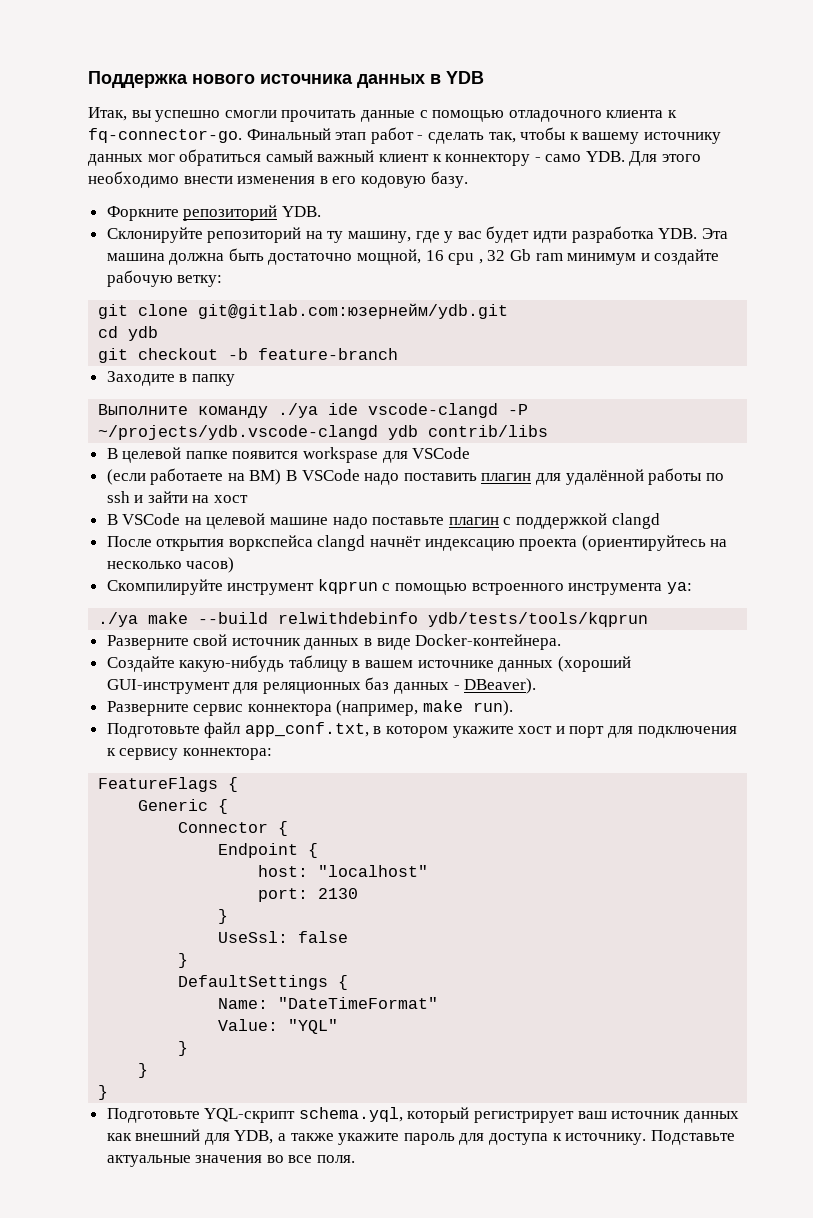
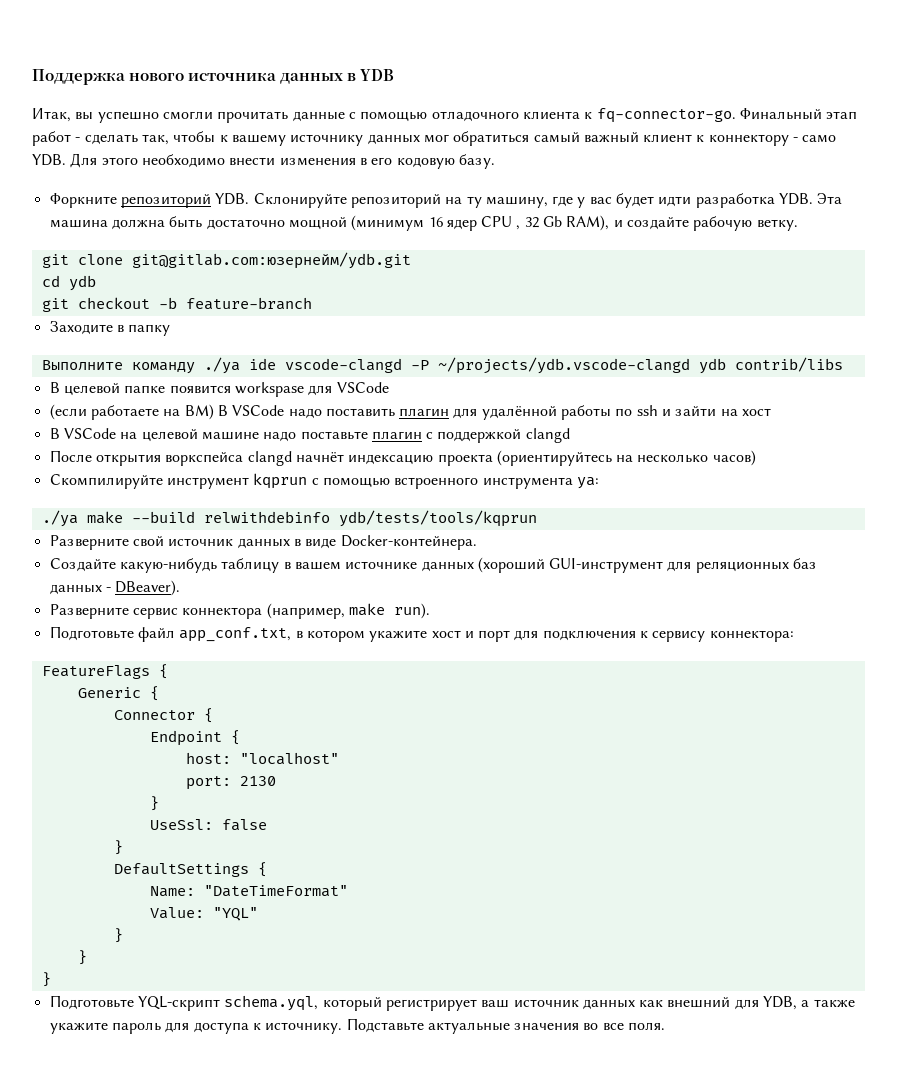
- Форкните репозиторий YDB.
- Склонируйте репозиторий на ту машину, где у вас будет идти разработка YDB. Эта машина должна быть достаточно мощной, 16 cpu , 32 Gb ram минимум и создайте рабочую ветку:
+ Форкните репозиторий YDB. Склонируйте репозиторий на ту машину, где у вас будет идти разработка YDB. Эта машина должна быть достаточно мощной (минимум 16 ядер CPU , 32 Gb RAM), и создайте рабочую ветку.

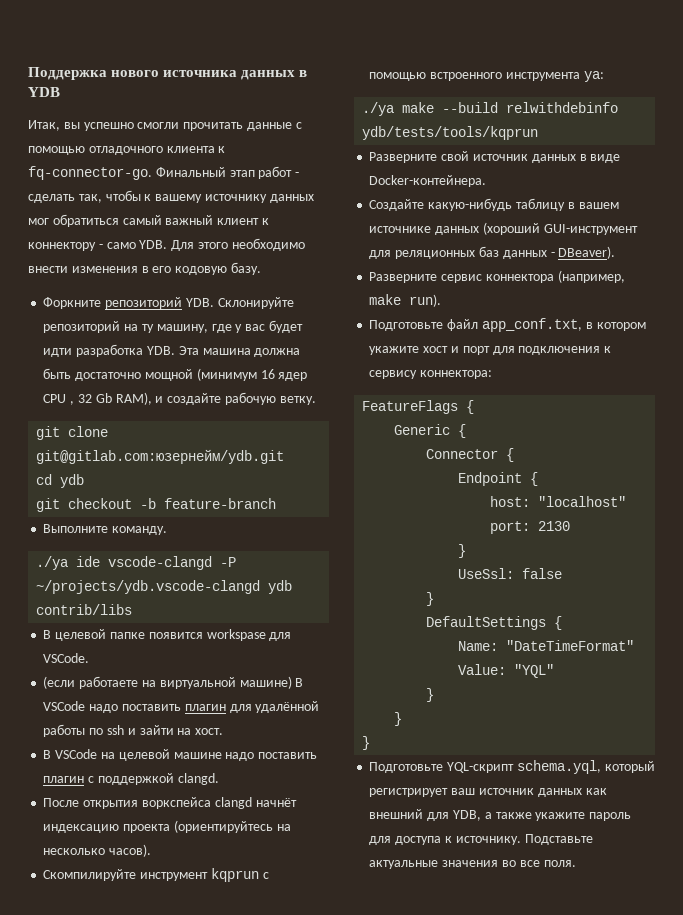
- Заходите в папку
- Выполните команду ./ya ide vscode-clangd -P ~/projects/ydb.vscode-clangd ydb contrib/libs
+ Выполните команду.
+ ./ya ide vscode-clangd -P ~/projects/ydb.vscode-clangd ydb contrib/libs
- В целевой папке появится workspase для VSCode
+ В целевой папке появится workspase для VSCode.
- (если работаете на ВМ) В VSCode надо поставить плагин для удалённой работы по ssh и зайти на хост
+ (если работаете на виртуальной машине) В VSCode надо поставить плагин для удалённой работы по ssh и зайти на хост.
- В VSCode на целевой машине надо поставьте плагин с поддержкой clangd
+ В VSCode на целевой машине надо поставить плагин с поддержкой clangd.
- После открытия воркспейса clangd начнёт индексацию проекта (ориентируйтесь на несколько часов)
+ После открытия воркспейса clangd начнёт индексацию проекта (ориентируйтесь на несколько часов).

